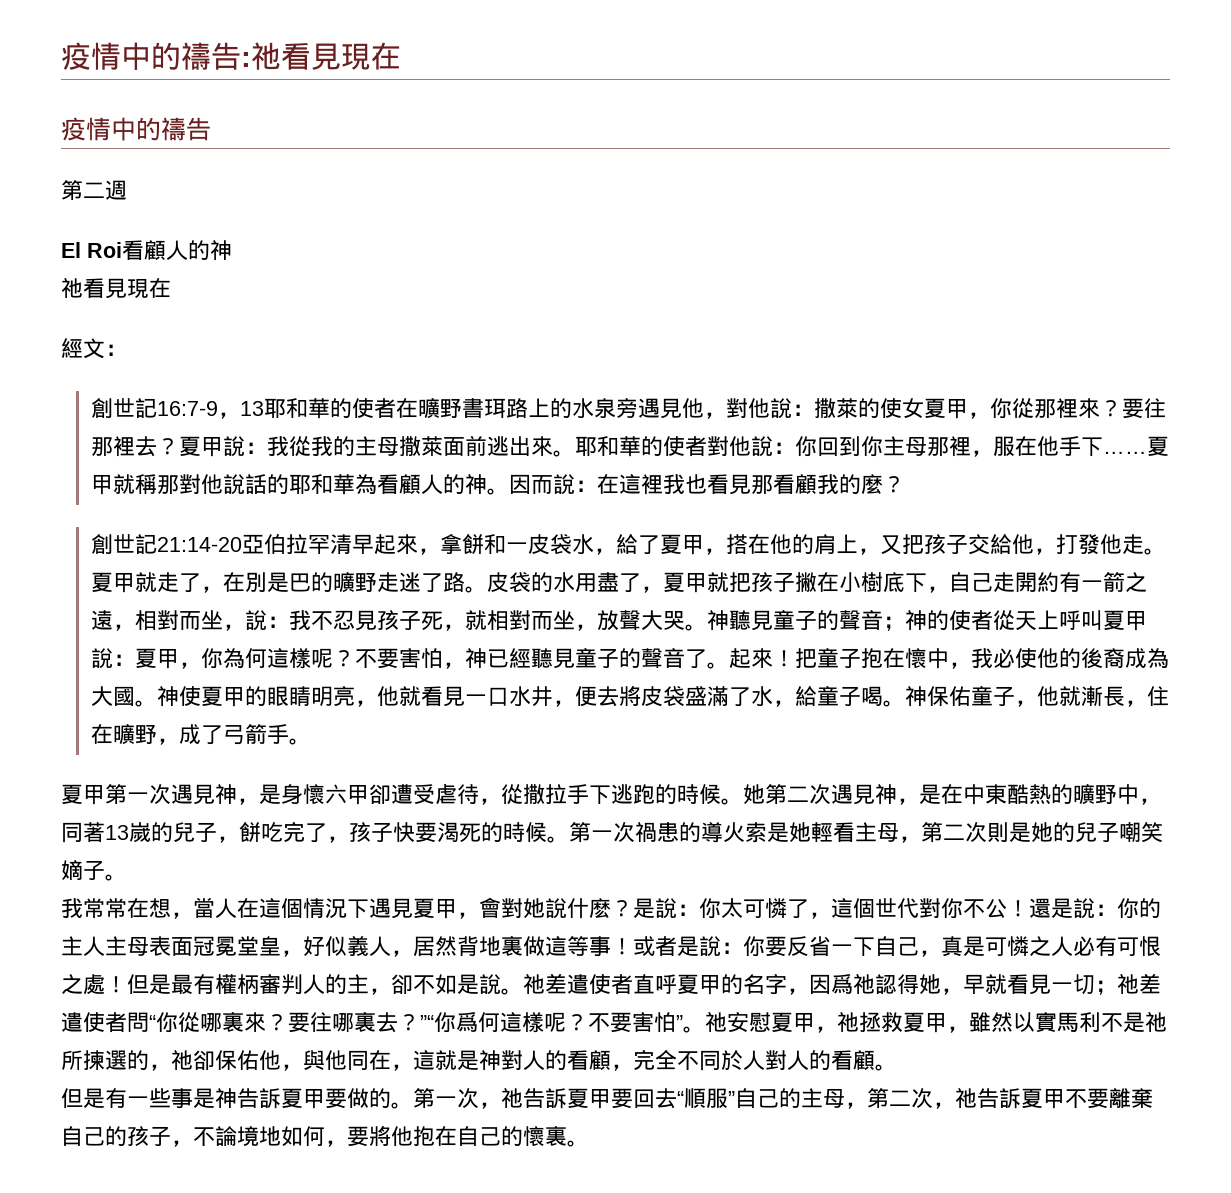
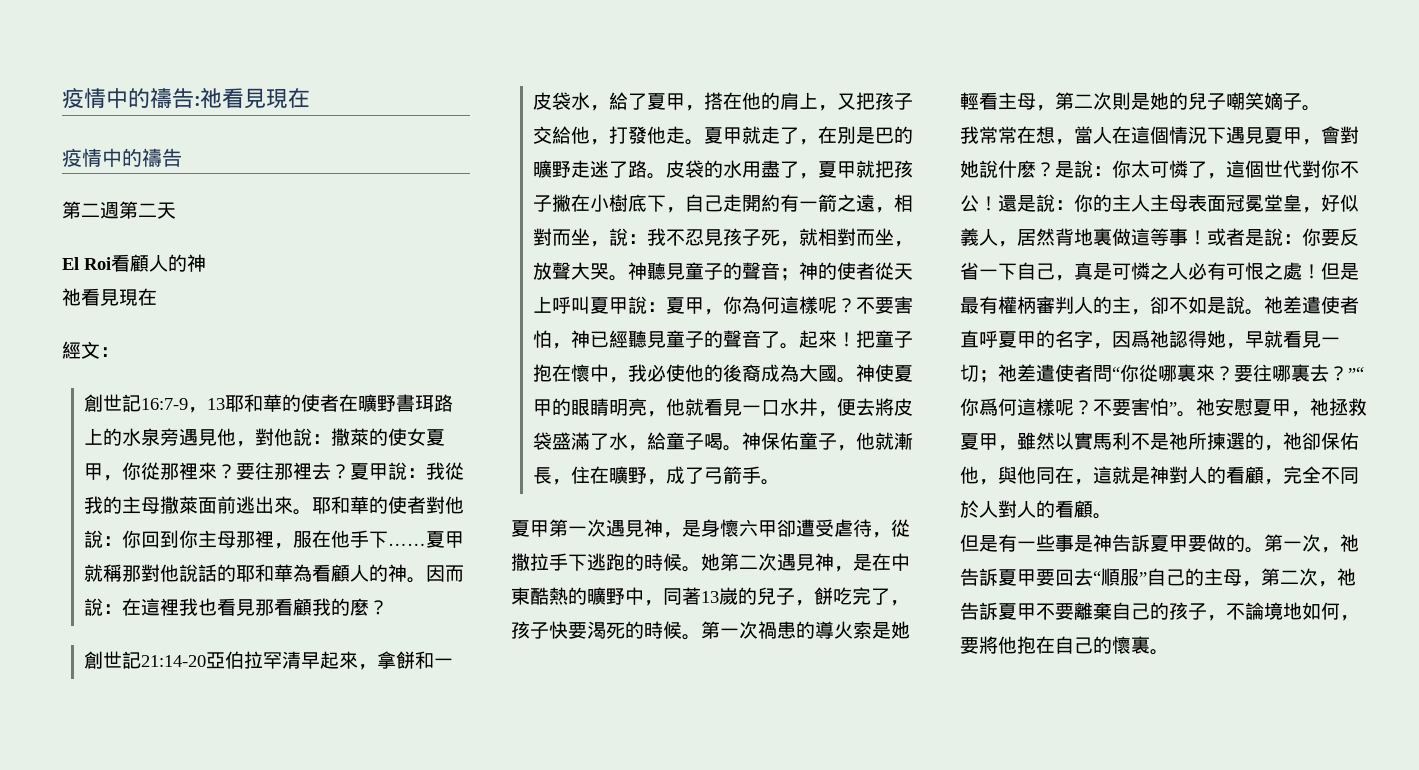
- 第二週
+ 第二週第二天

